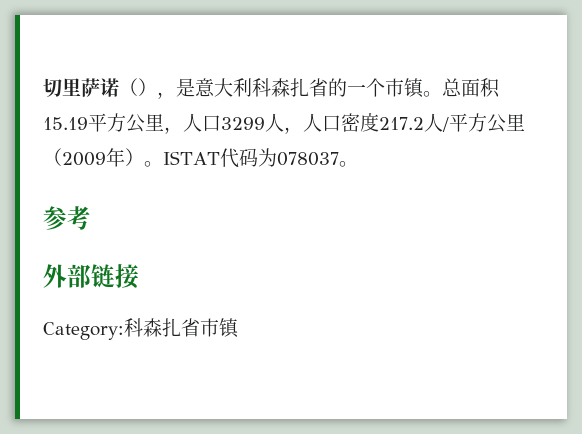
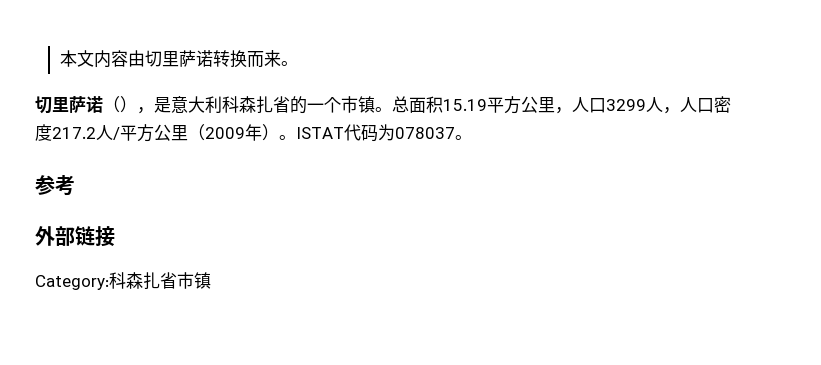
+ 本文内容由切里萨诺转换而来。

